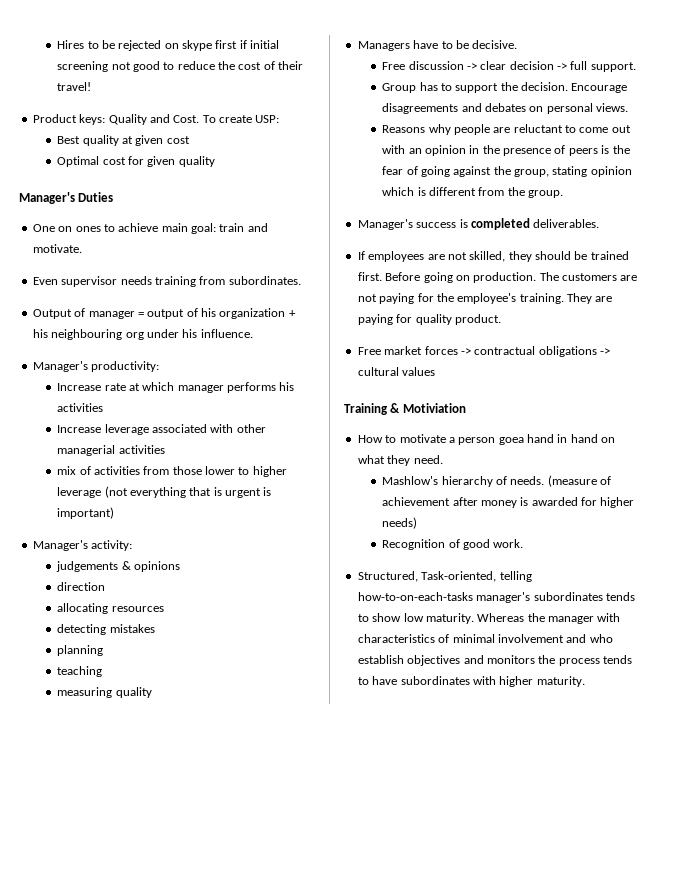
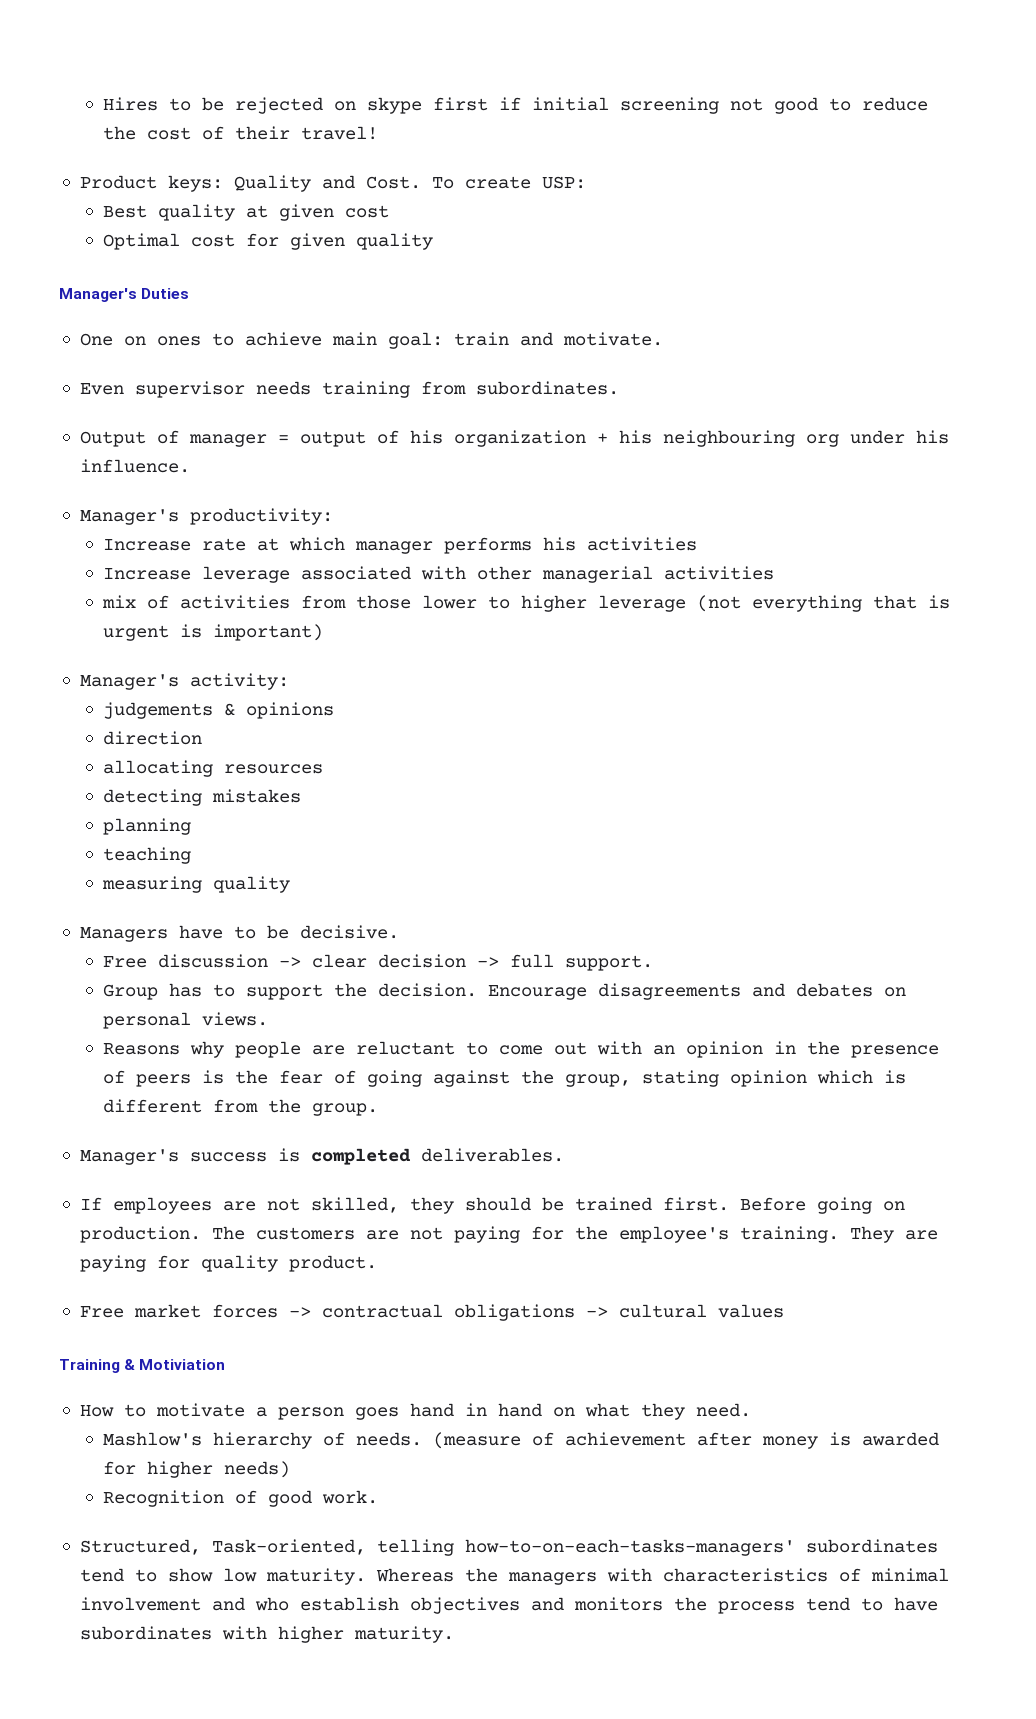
- How to motivate a person goea hand in hand on what they need.
+ How to motivate a person goes hand in hand on what they need.
- Structured, Task-oriented, telling how-to-on-each-tasks manager's subordinates tends to show low maturity.
+ Structured, Task-oriented, telling how-to-on-each-tasks-managers' subordinates tend to show low maturity.
- Whereas the manager with characteristics of minimal involvement and who establish objectives and monitors the process tends to have subordinates with higher maturity.
+ Whereas the managers with characteristics of minimal involvement and who establish objectives and monitors the process tend to have subordinates with higher maturity.

